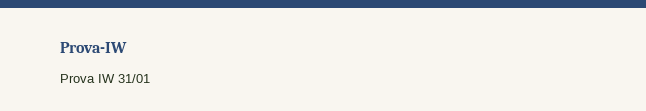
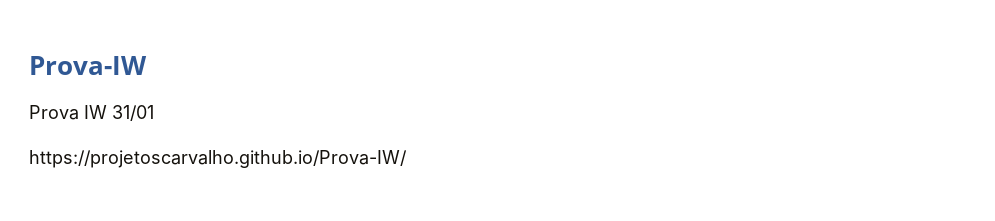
+ https://projetoscarvalho.github.io/Prova-IW/

